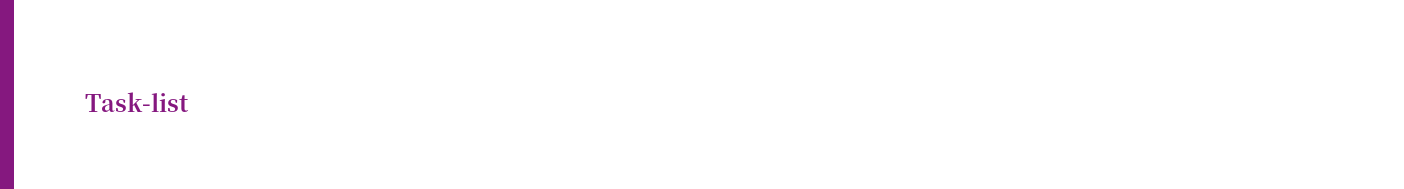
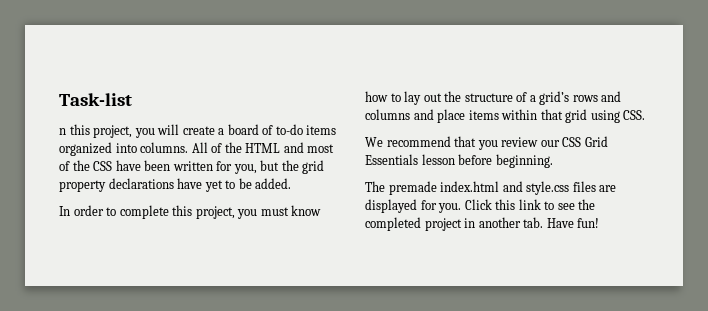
+ n this project, you will create a board of to-do items organized into columns. All of the HTML and most of the CSS have been written for you, but the grid property declarations have yet to be added.
+ In order to complete this project, you must know how to lay out the structure of a grid’s rows and columns and place items within that grid using CSS.
+ We recommend that you review our CSS Grid Essentials lesson before beginning.
+ The premade index.html and style.css files are displayed for you. Click this link to see the completed project in another tab. Have fun!

